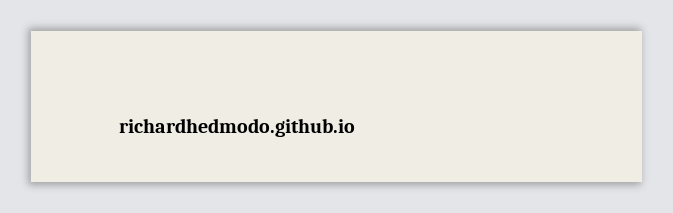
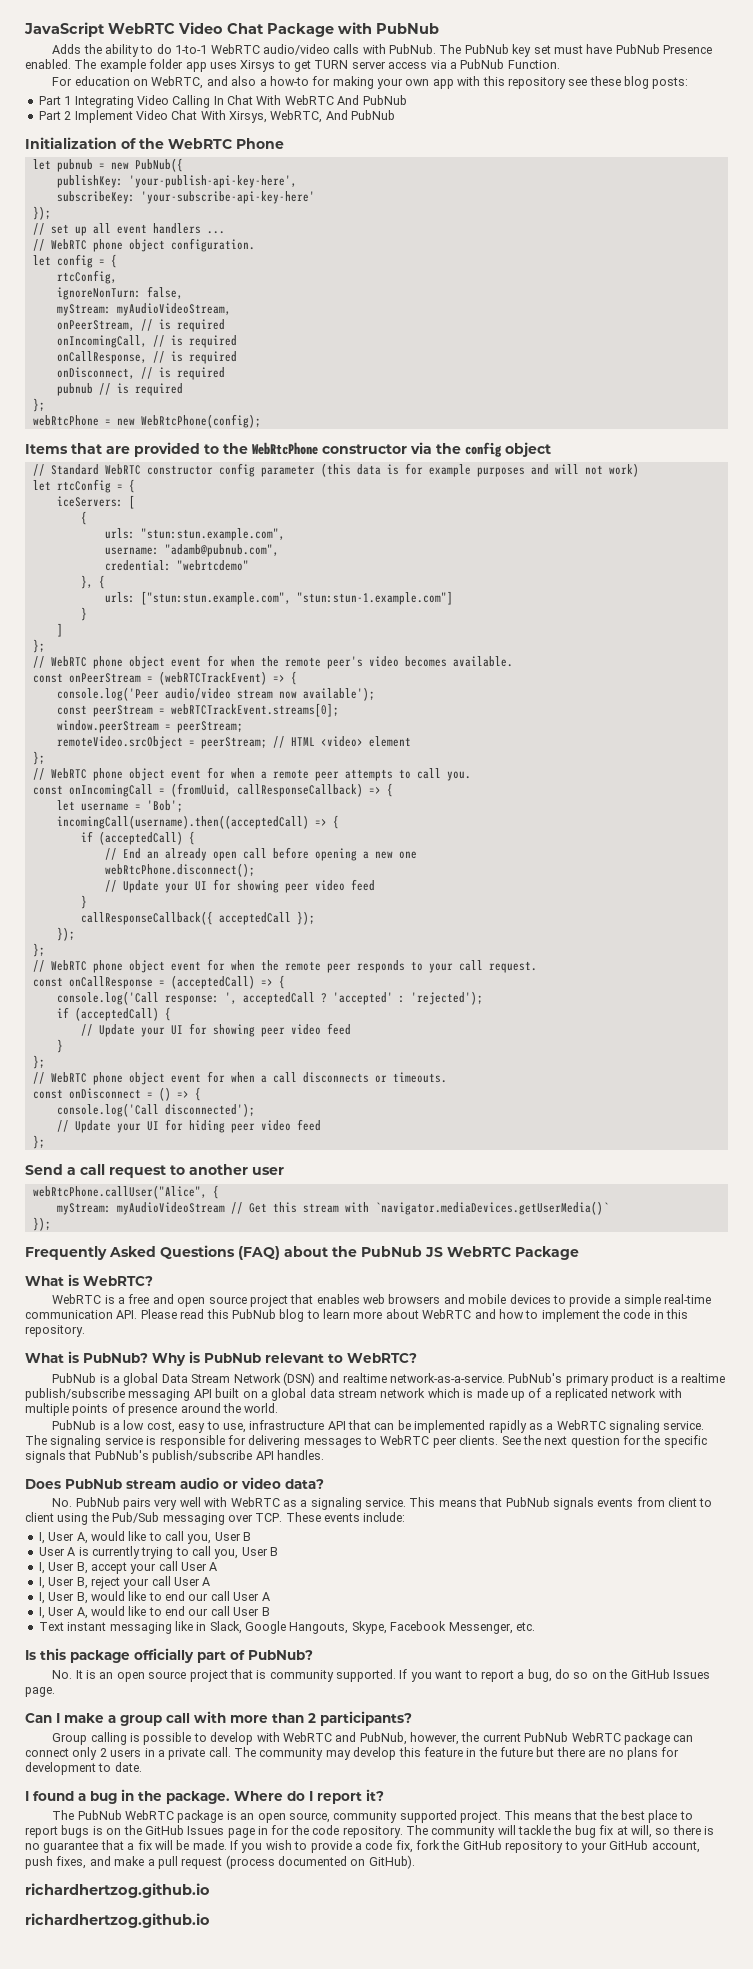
- richardhedmodo.github.io
+ JavaScript WebRTC Video Chat Package with PubNub
+ Adds the ability to do 1-to-1 WebRTC audio/video calls with PubNub. The PubNub key set must have PubNub Presence enabled. The example folder app uses Xirsys to get TURN server access via a PubNub Function.
+ For education on WebRTC, and also a how-to for making your own app with this repository see these blog posts:
+ Part 1 Integrating Video Calling In Chat With WebRTC And PubNub
+ Part 2 Implement Video Chat With Xirsys, WebRTC, And PubNub
+ Initialization of the WebRTC Phone
+ let pubnub = new PubNub({
+ publishKey: 'your-publish-api-key-here',
+ subscribeKey: 'your-subscribe-api-key-here'
+ });
+ // set up all event handlers ...
+ // WebRTC phone object configuration.
+ let config = {
+ rtcConfig,
+ ignoreNonTurn: false,
+ myStream: myAudioVideoStream,
+ onPeerStream, // is required
+ onIncomingCall, // is required
+ onCallResponse, // is required
+ onDisconnect, // is required
+ pubnub // is required
+ };
+ webRtcPhone = new WebRtcPhone(config);
+ Items that are provided to the WebRtcPhone constructor via the config object
+ // Standard WebRTC constructor config parameter (this data is for example purposes and will not work)
+ let rtcConfig = {
+ iceServers: [
+ {
+ urls: "stun:stun.example.com",
+ username: "adamb@pubnub.com",
+ credential: "webrtcdemo"
+ }, {
+ urls: ["stun:stun.example.com", "stun:stun-1.example.com"]
+ }
+ ]
+ };
+ // WebRTC phone object event for when the remote peer's video becomes available.
+ const onPeerStream = (webRTCTrackEvent) => {
+ console.log('Peer audio/video stream now available');
+ const peerStream = webRTCTrackEvent.streams[0];
+ window.peerStream = peerStream;
+ remoteVideo.srcObject = peerStream; // HTML <video> element
+ };
+ // WebRTC phone object event for when a remote peer attempts to call you.
+ const onIncomingCall = (fromUuid, callResponseCallback) => {
+ let username = 'Bob';
+ incomingCall(username).then((acceptedCall) => {
+ if (acceptedCall) {
+ // End an already open call before opening a new one
+ webRtcPhone.disconnect();
+ // Update your UI for showing peer video feed
+ }
+ callResponseCallback({ acceptedCall });
+ });
+ };
+ // WebRTC phone object event for when the remote peer responds to your call request.
+ const onCallResponse = (acceptedCall) => {
+ console.log('Call response: ', acceptedCall ? 'accepted' : 'rejected');
+ if (acceptedCall) {
+ // Update your UI for showing peer video feed
+ }
+ };
+ // WebRTC phone object event for when a call disconnects or timeouts.
+ const onDisconnect = () => {
+ console.log('Call disconnected');
+ // Update your UI for hiding peer video feed
+ };
+ Send a call request to another user
+ webRtcPhone.callUser("Alice", {
+ myStream: myAudioVideoStream // Get this stream with `navigator.mediaDevices.getUserMedia()`
+ });
+ Frequently Asked Questions (FAQ) about the PubNub JS WebRTC Package
+ What is WebRTC?
+ WebRTC is a free and open source project that enables web browsers and mobile devices to provide a simple real-time communication API. Please read this PubNub blog to learn more about WebRTC and how to implement the code in this repository.
+ What is PubNub? Why is PubNub relevant to WebRTC?
+ PubNub is a global Data Stream Network (DSN) and realtime network-as-a-service. PubNub's primary product is a realtime publish/subscribe messaging API built on a global data stream network which is made up of a replicated network with multiple points of presence around the world.
+ PubNub is a low cost, easy to use, infrastructure API that can be implemented rapidly as a WebRTC signaling service. The signaling service is responsible for delivering messages to WebRTC peer clients. See the next question for the specific signals that PubNub's publish/subscribe API handles.
+ Does PubNub stream audio or video data?
+ No. PubNub pairs very well with WebRTC as a signaling service. This means that PubNub signals events from client to client using the Pub/Sub messaging over TCP. These events include:
+ I, User A, would like to call you, User B
+ User A is currently trying to call you, User B
+ I, User B, accept your call User A
+ I, User B, reject your call User A
+ I, User B, would like to end our call User A
+ I, User A, would like to end our call User B
+ Text instant messaging like in Slack, Google Hangouts, Skype, Facebook Messenger, etc.
+ Is this package officially part of PubNub?
+ No. It is an open source project that is community supported. If you want to report a bug, do so on the GitHub Issues page.
+ Can I make a group call with more than 2 participants?
+ Group calling is possible to develop with WebRTC and PubNub, however, the current PubNub WebRTC package can connect only 2 users in a private call. The community may develop this feature in the future but there are no plans for development to date.
+ I found a bug in the package. Where do I report it?
+ The PubNub WebRTC package is an open source, community supported project. This means that the best place to report bugs is on the GitHub Issues page in for the code repository. The community will tackle the bug fix at will, so there is no guarantee that a fix will be made. If you wish to provide a code fix, fork the GitHub repository to your GitHub account, push fixes, and make a pull request (process documented on GitHub).
+ richardhertzog.github.io
+ richardhertzog.github.io

